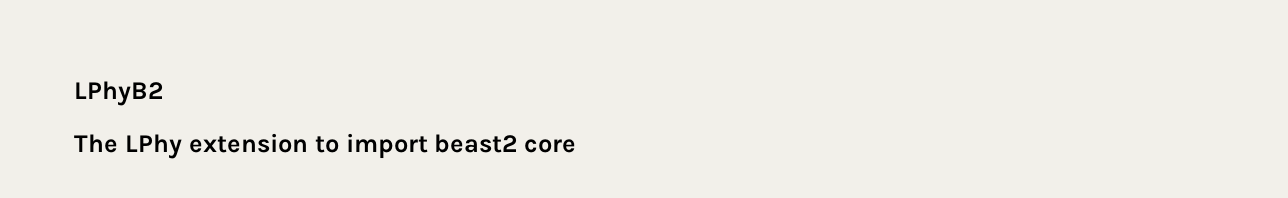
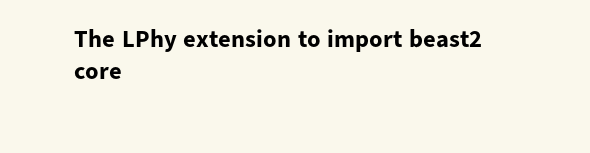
- LPhyB2

